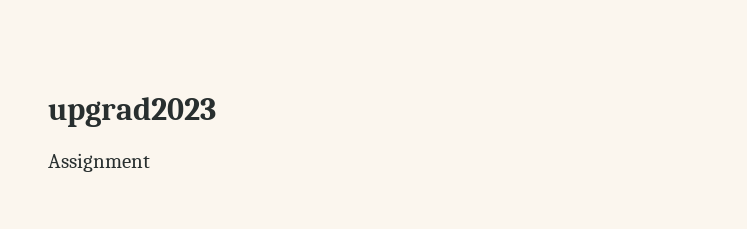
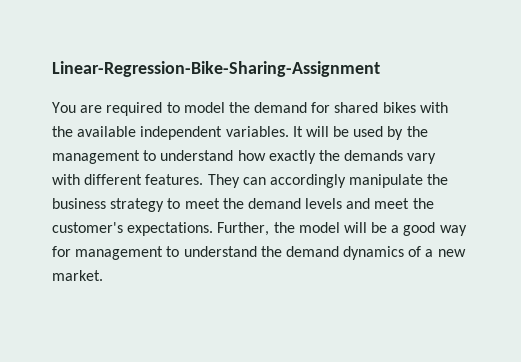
- upgrad2023
- Assignment
+ Linear-Regression-Bike-Sharing-Assignment
+ You are required to model the demand for shared bikes with the available independent variables. It will be used by the management to understand how exactly the demands vary with different features. They can accordingly manipulate the business strategy to meet the demand levels and meet the customer's expectations. Further, the model will be a good way for management to understand the demand dynamics of a new market.

